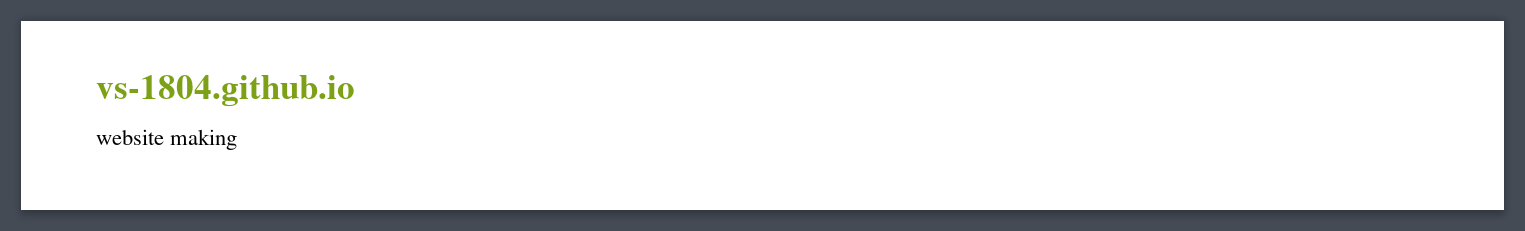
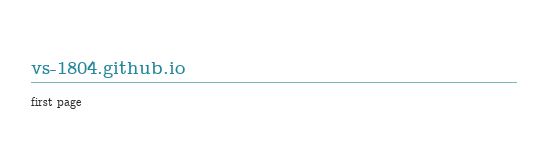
- website making
+ first page

